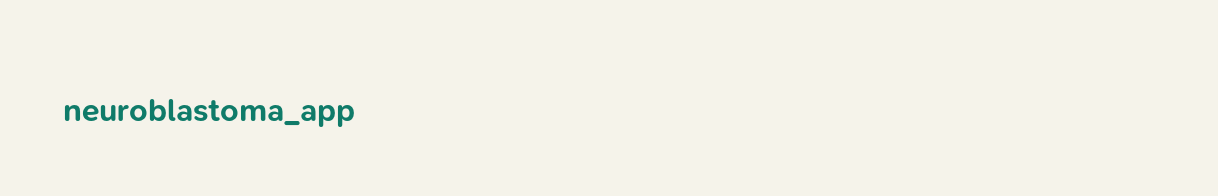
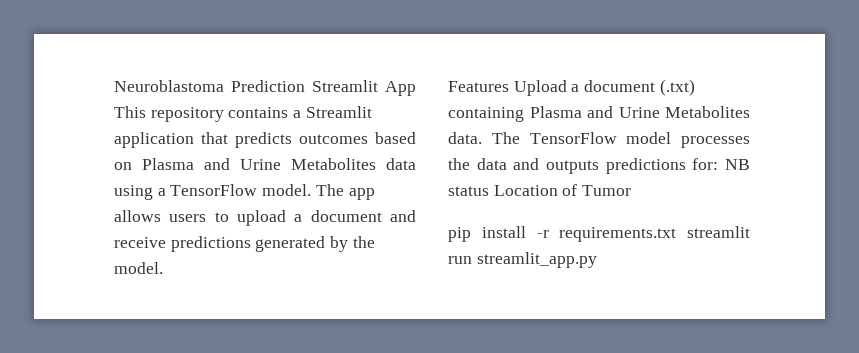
- neuroblastoma_app
+ Neuroblastoma Prediction Streamlit App This repository contains a Streamlit application that predicts outcomes based on Plasma and Urine Metabolites data using a TensorFlow model. The app allows users to upload a document and receive predictions generated by the model.
+ Features Upload a document (.txt) containing Plasma and Urine Metabolites data. The TensorFlow model processes the data and outputs predictions for: NB status Location of Tumor
+ pip install -r requirements.txt streamlit run streamlit_app.py

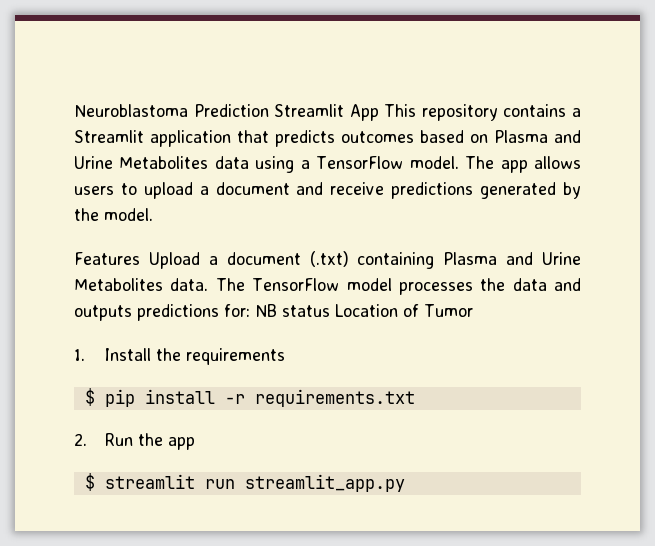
- pip install -r requirements.txt streamlit run streamlit_app.py
+ 1. Install the requirements
+ $ pip install -r requirements.txt
+ 2. Run the app
+ $ streamlit run streamlit_app.py

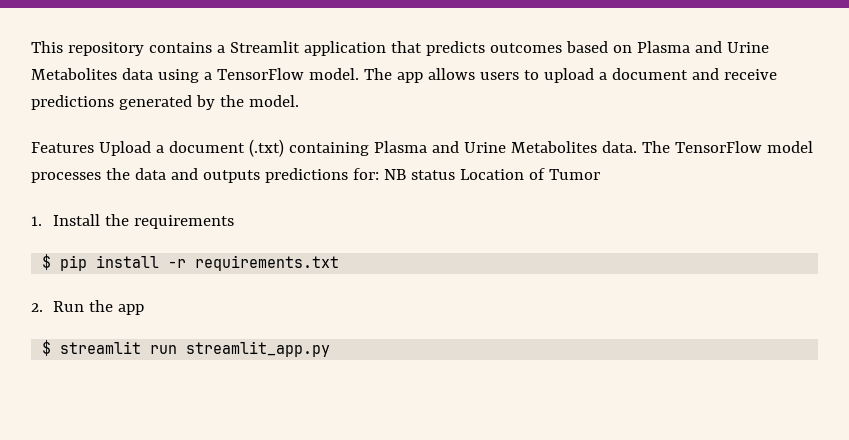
- Neuroblastoma Prediction Streamlit App This repository contains a Streamlit application that predicts outcomes based on Plasma and Urine Metabolites data using a TensorFlow model.
+ This repository contains a Streamlit application that predicts outcomes based on Plasma and Urine Metabolites data using a TensorFlow model.

